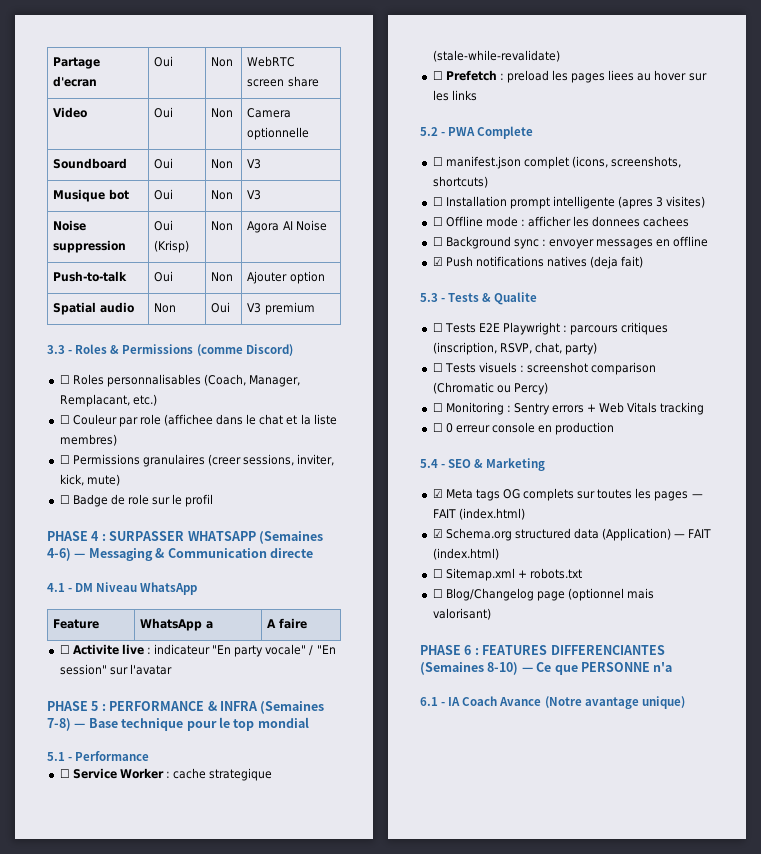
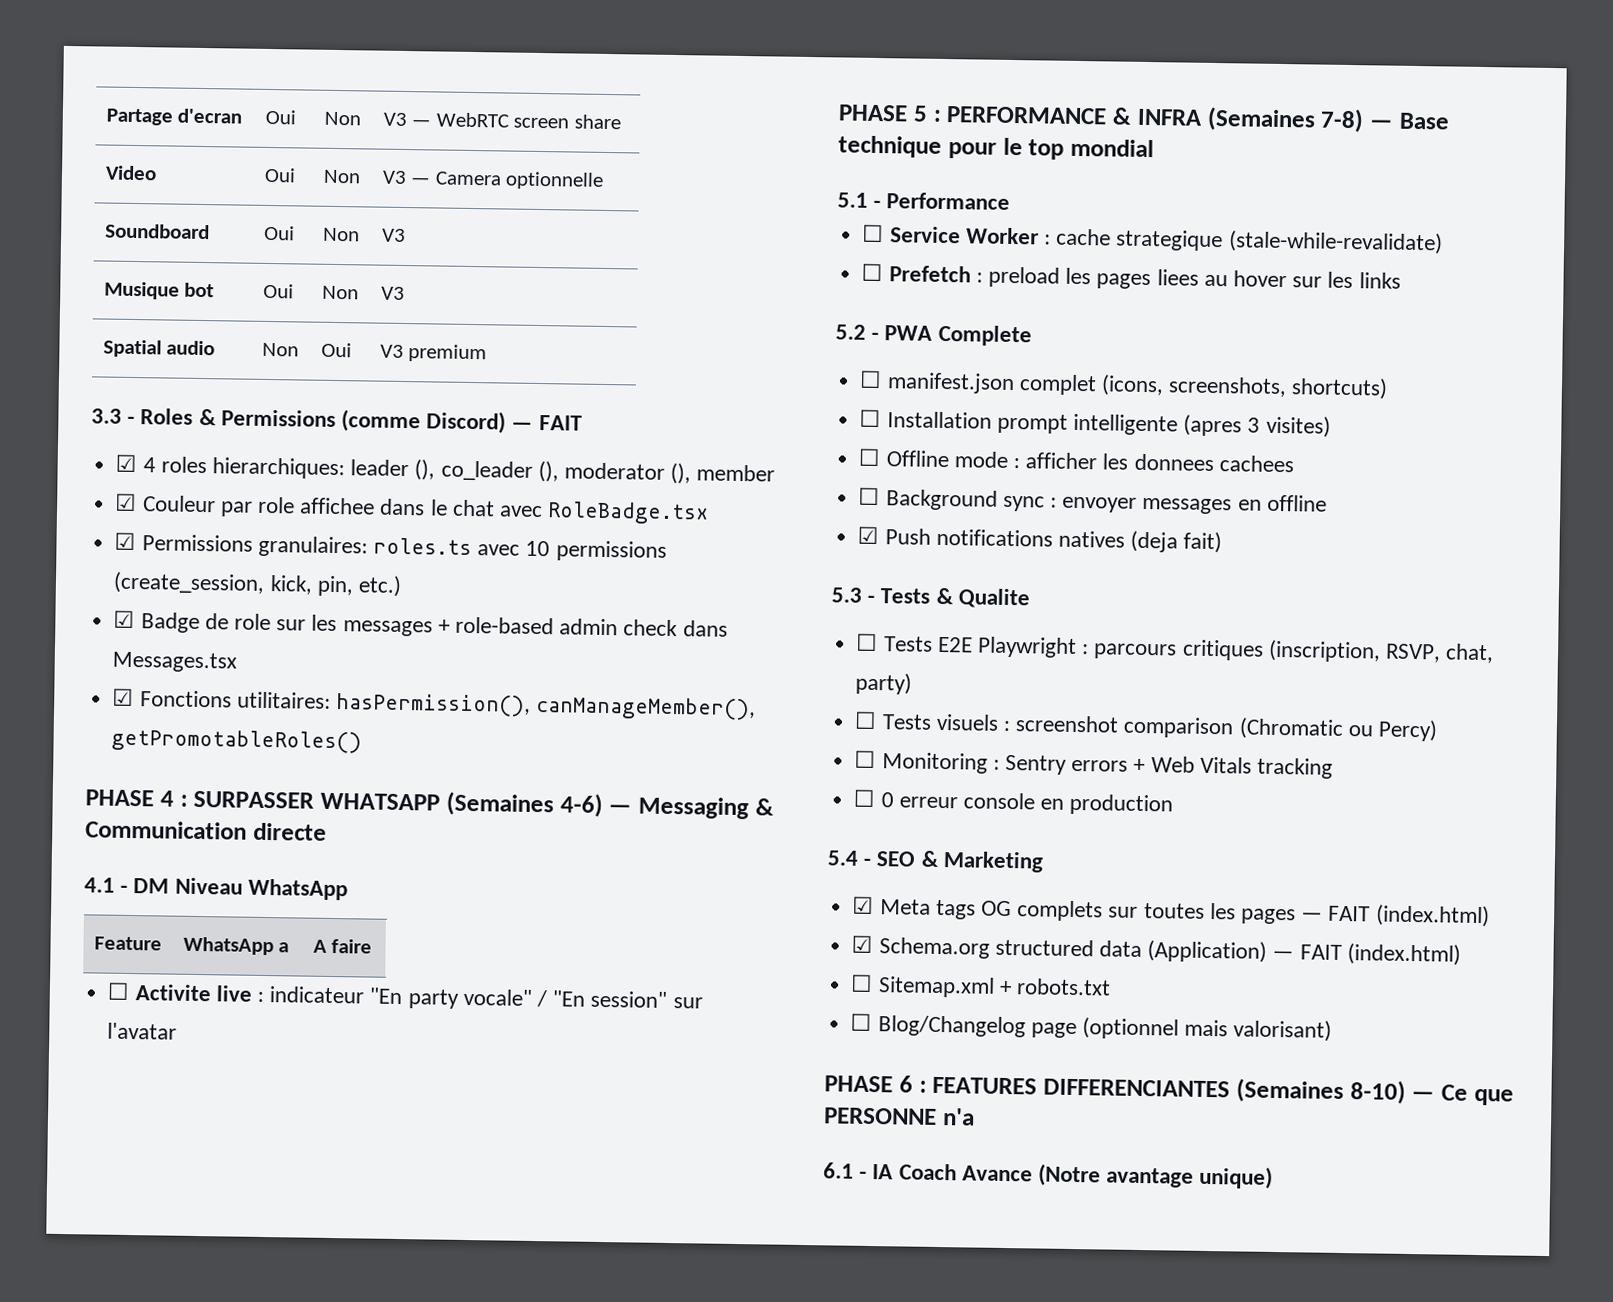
- Partage d'ecran | Oui | Non | WebRTC screen share
+ Partage d'ecran | Oui | Non | V3 — WebRTC screen share
- Video | Oui | Non | Camera optionnelle
+ Video | Oui | Non | V3 — Camera optionnelle
- Noise suppression | Oui (Krisp) | Non | Agora AI Noise
- Push-to-talk | Oui | Non | Ajouter option
- 3.3 - Roles & Permissions (comme Discord)
- ☐ Roles personnalisables (Coach, Manager, Remplacant, etc.)
- ☐ Couleur par role (affichee dans le chat et la liste membres)
- ☐ Permissions granulaires (creer sessions, inviter, kick, mute)
- ☐ Badge de role sur le profil
+ 3.3 - Roles & Permissions (comme Discord) — FAIT
+ ☑ 4 roles hierarchiques: leader (), co_leader (), moderator (), member
+ ☑ Couleur par role affichee dans le chat avec RoleBadge.tsx
+ ☑ Permissions granulaires: roles.ts avec 10 permissions (create_session, kick, pin, etc.)
+ ☑ Badge de role sur les messages + role-based admin check dans Messages.tsx
+ ☑ Fonctions utilitaires: hasPermission(), canManageMember(), getPromotableRoles()

